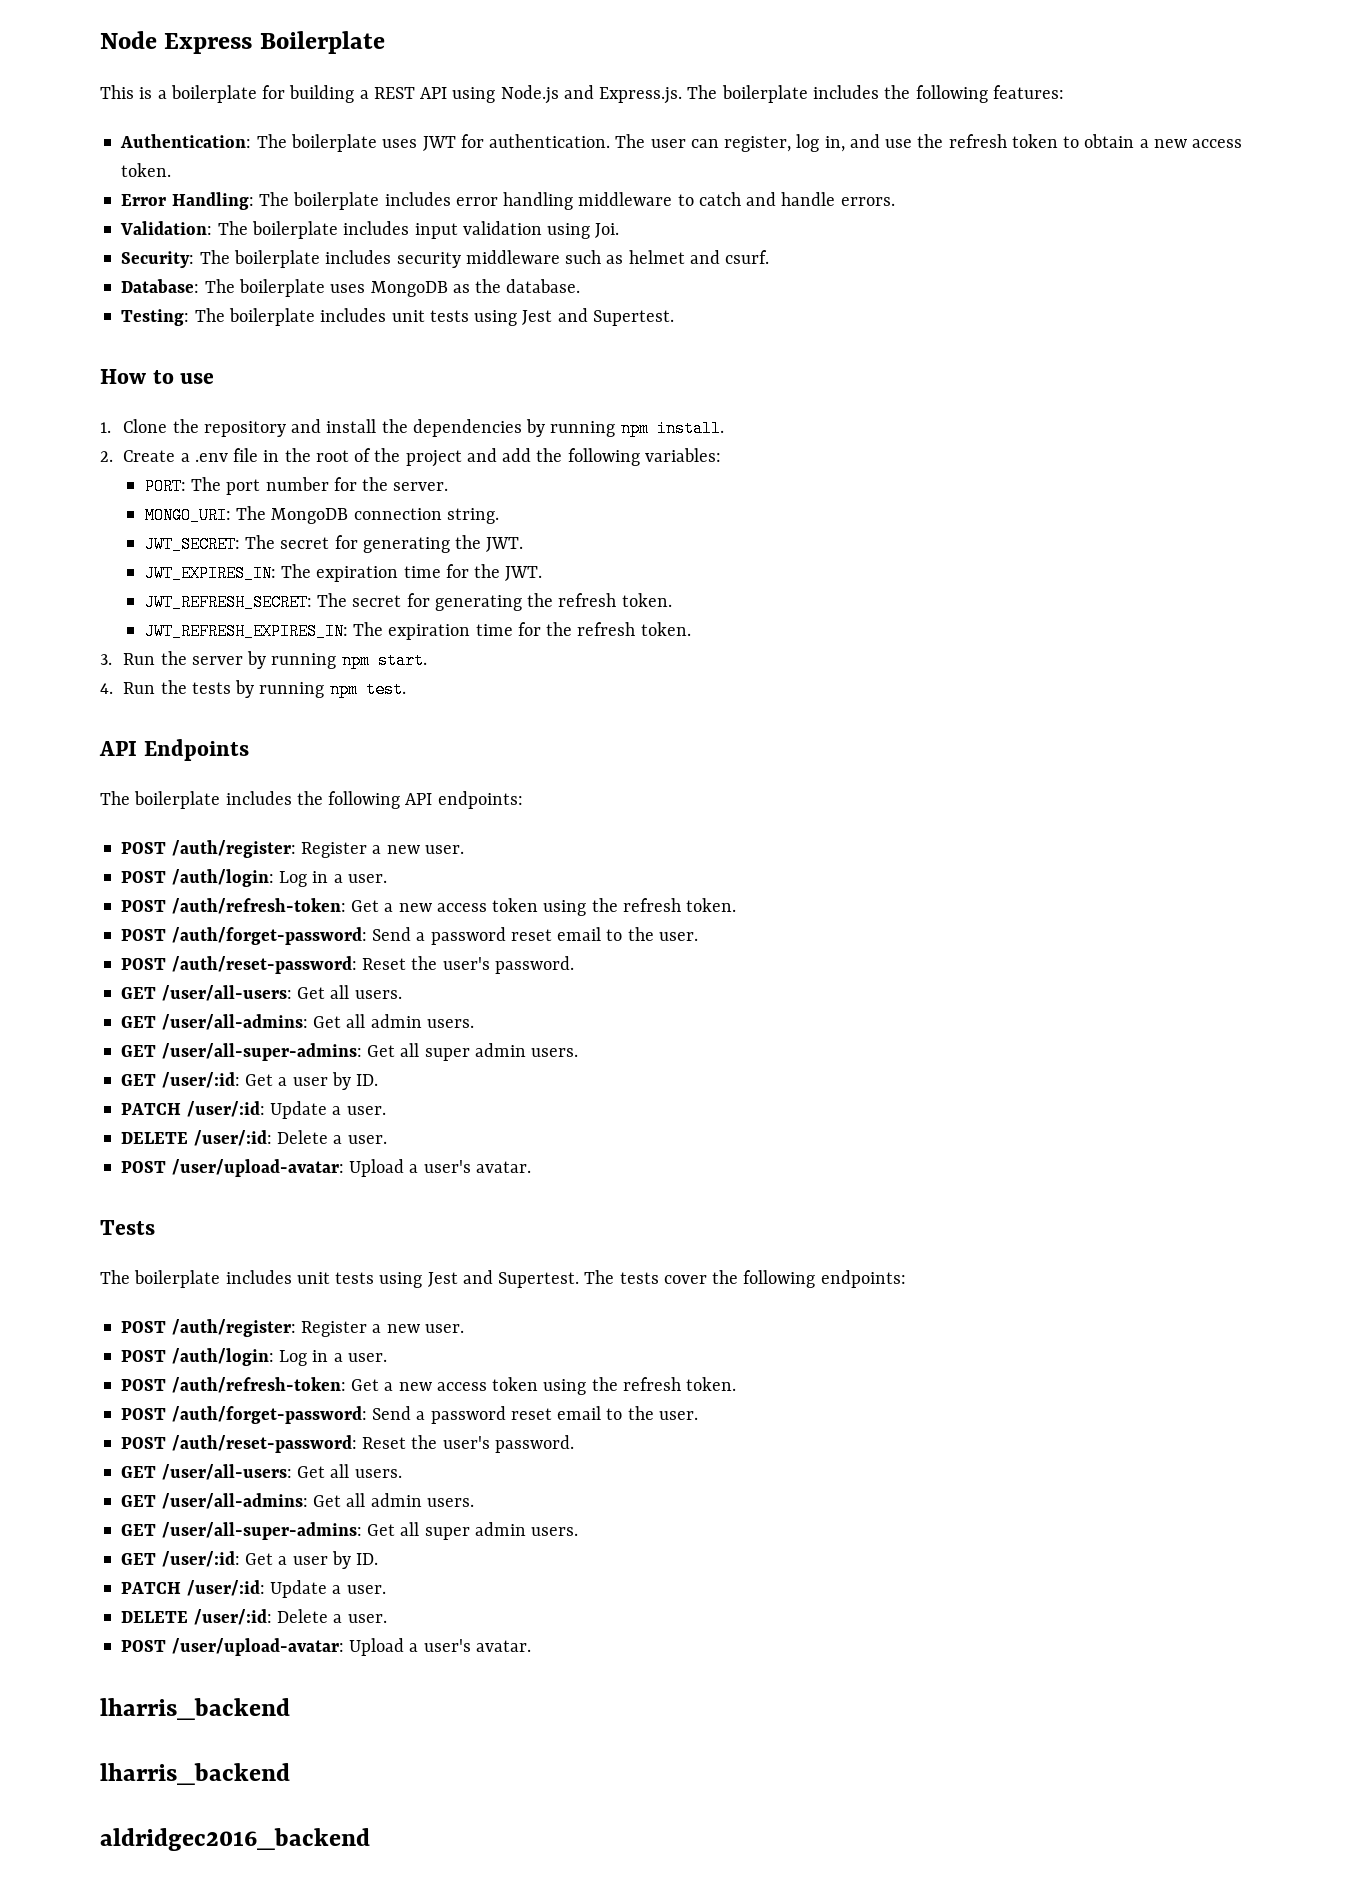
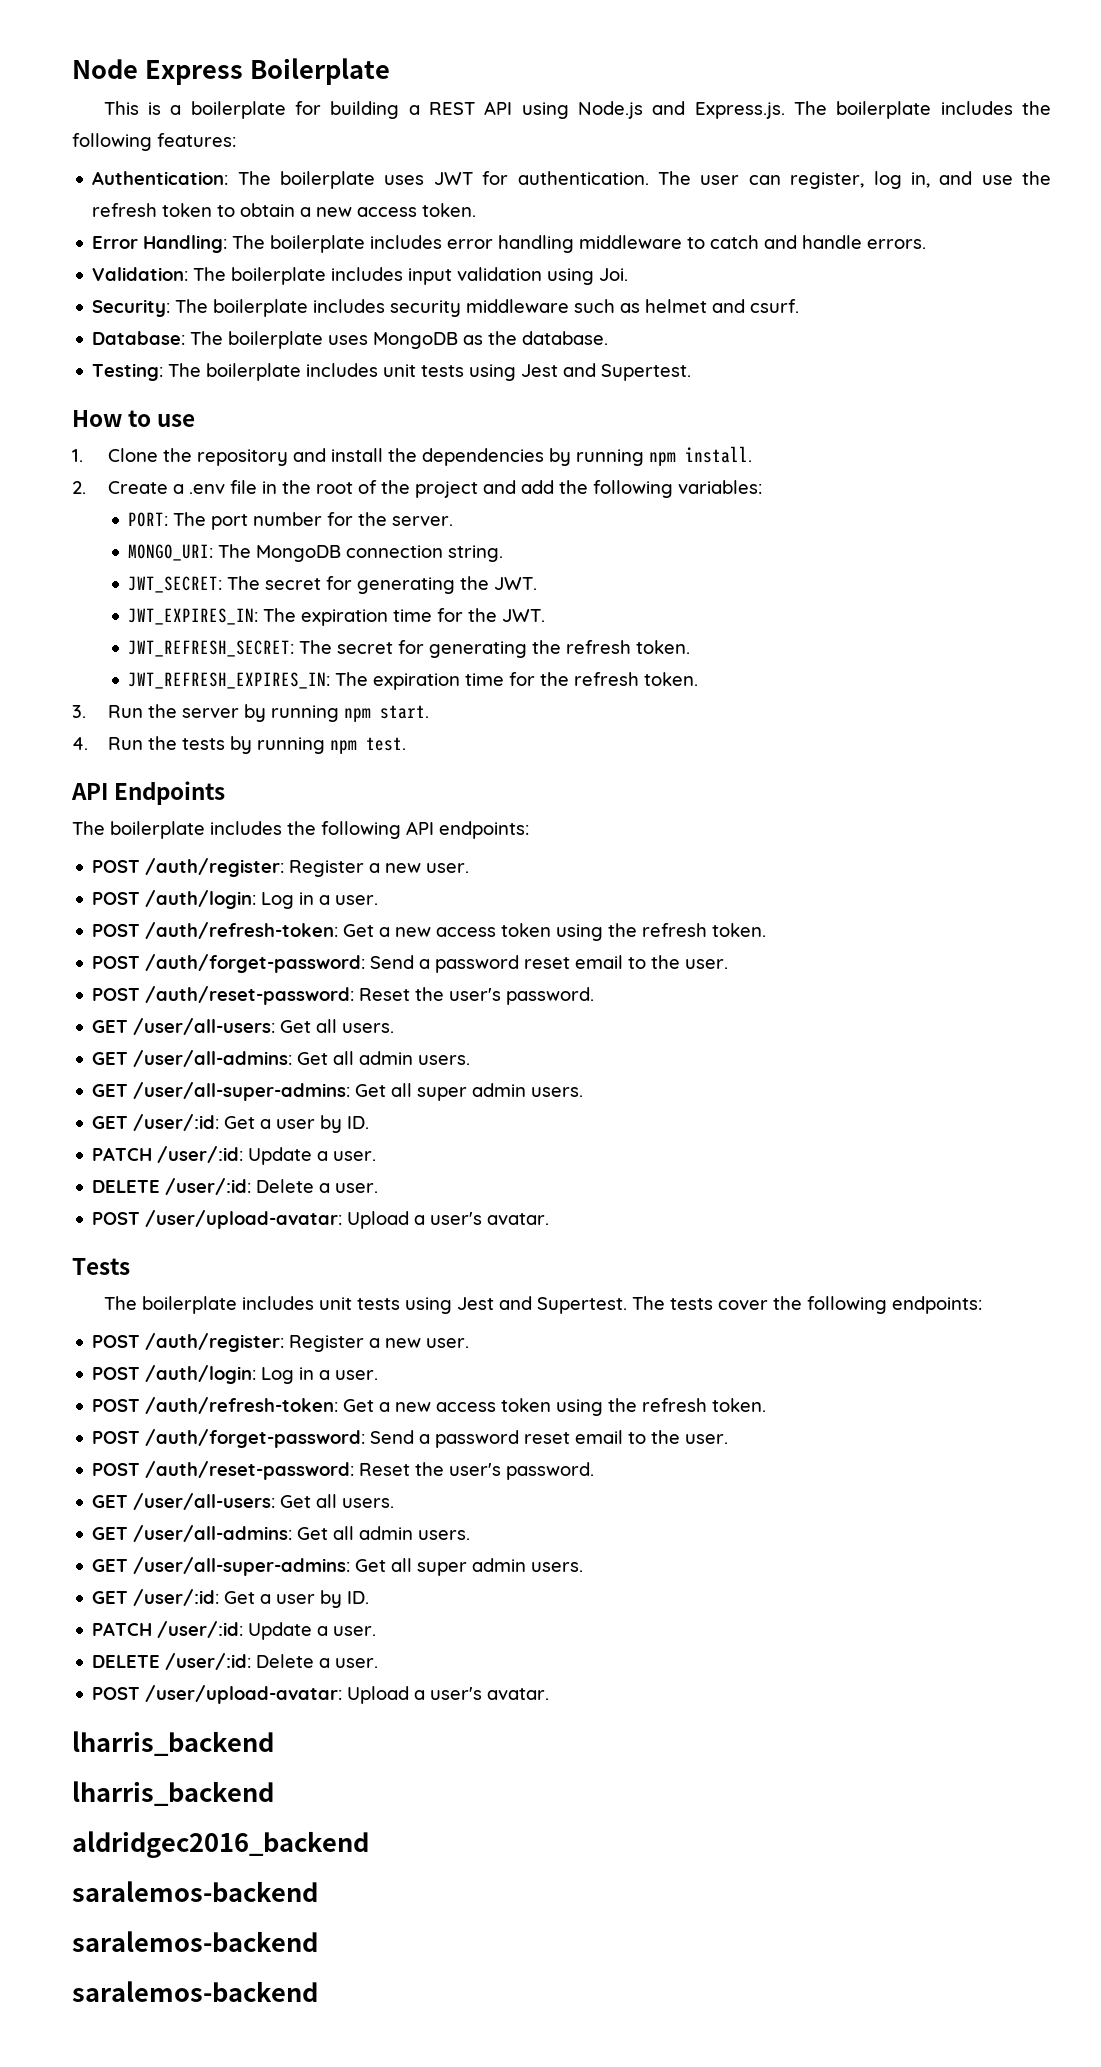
  aldridgec2016_backend
+ saralemos-backend
+ saralemos-backend
+ saralemos-backend

